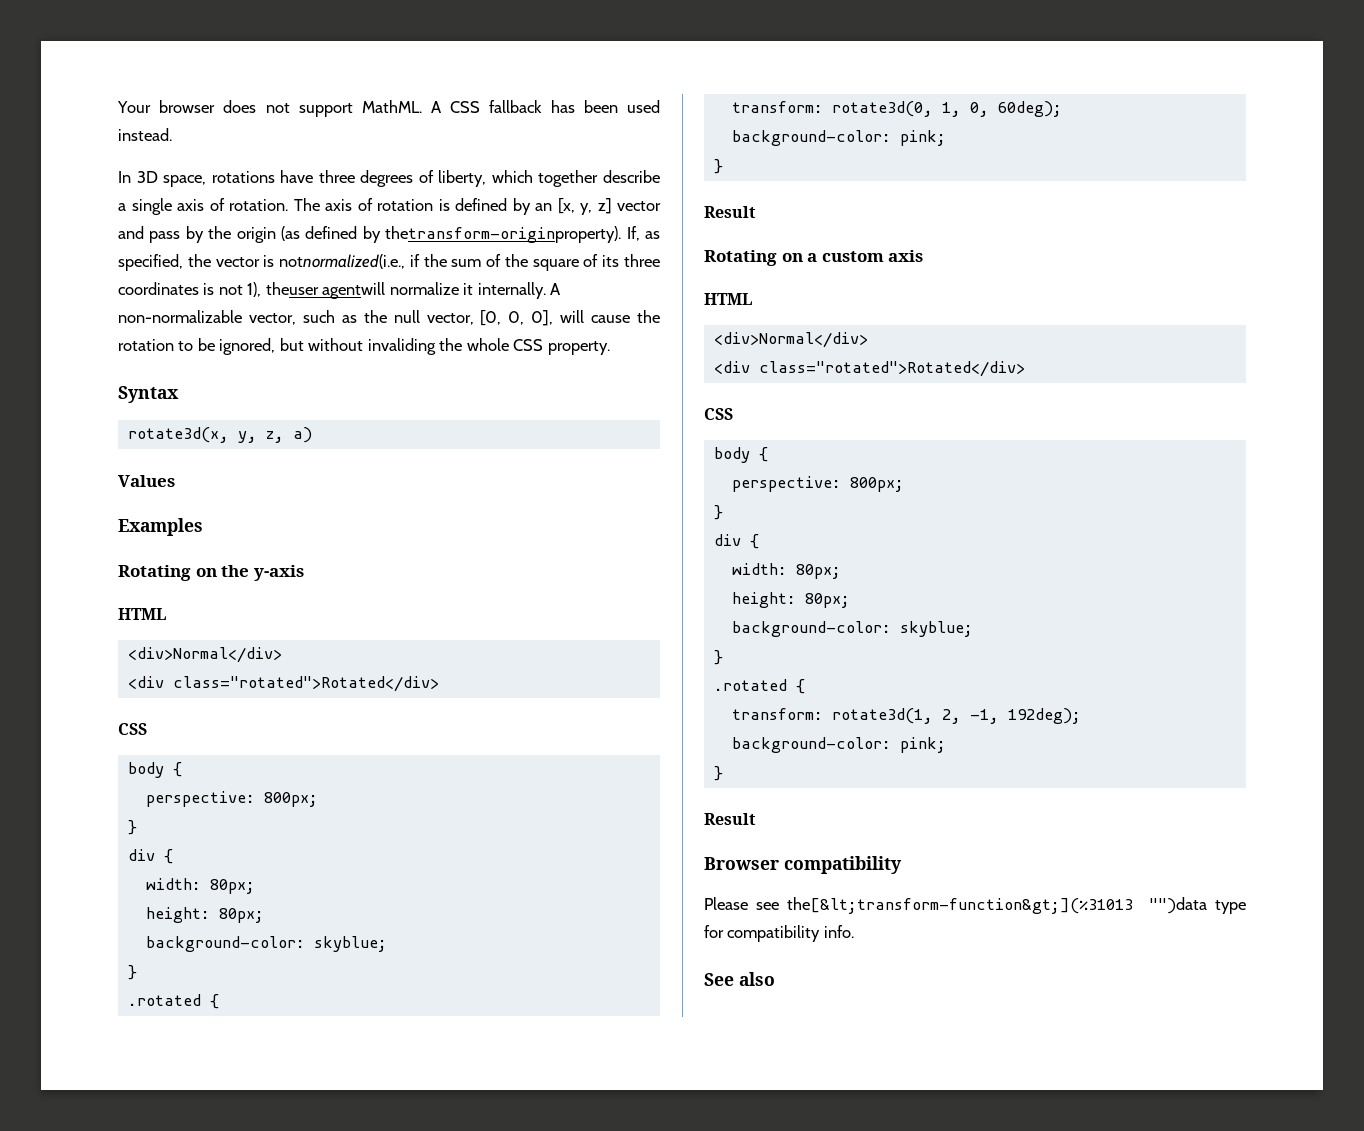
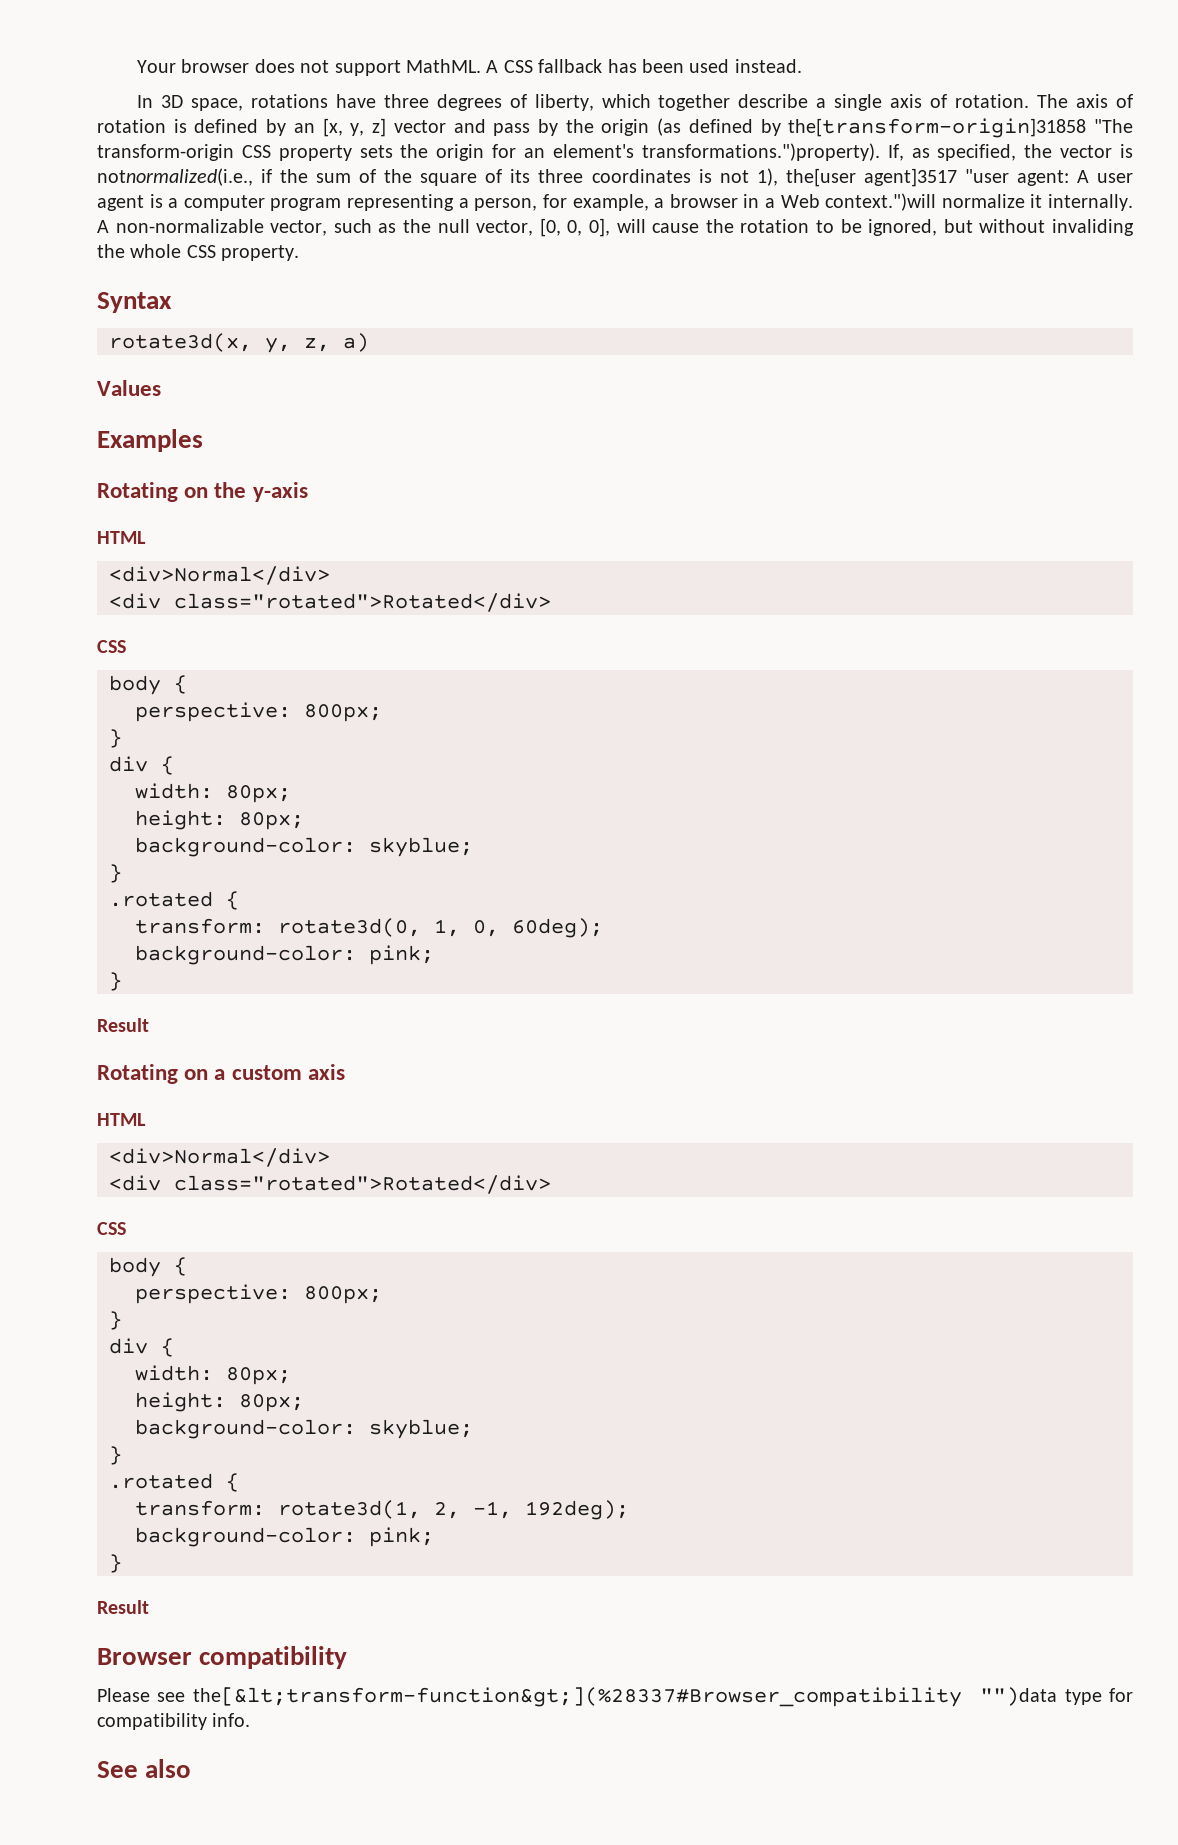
- The axis of rotation is defined by an [x, y, z] vector and pass by the origin (as defined by thetransform-originproperty). If, as specified, the vector is notnormalized(i.e., if the sum of the square of its three coordinates is not 1), theuser agentwill normalize it internally.
+ The axis of rotation is defined by an [x, y, z] vector and pass by the origin (as defined by the[transform-origin]31858 "The transform-origin CSS property sets the origin for an element's transformations.")property). If, as specified, the vector is notnormalized(i.e., if the sum of the square of its three coordinates is not 1), the[user agent]3517 "user agent: A user agent is a computer program representing a person, for example, a browser in a Web context.")will normalize it internally.
- Please see the[&lt;transform-function&gt;](%31013 "")data type for compatibility info.
+ Please see the[&lt;transform-function&gt;](%28337#Browser_compatibility "")data type for compatibility info.

